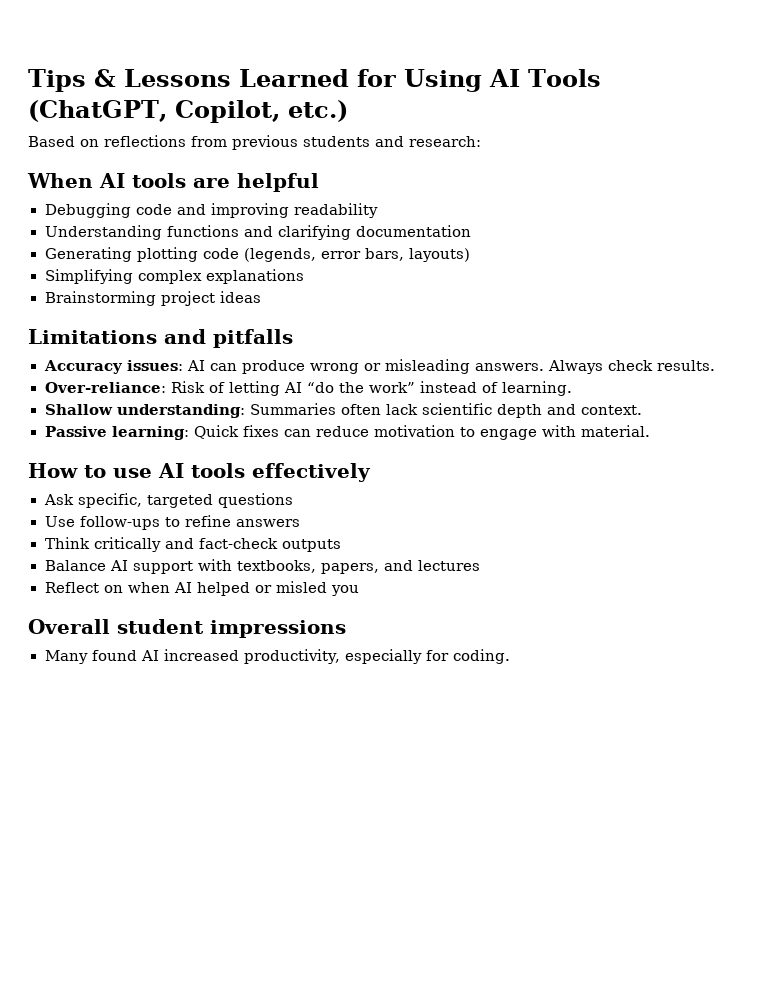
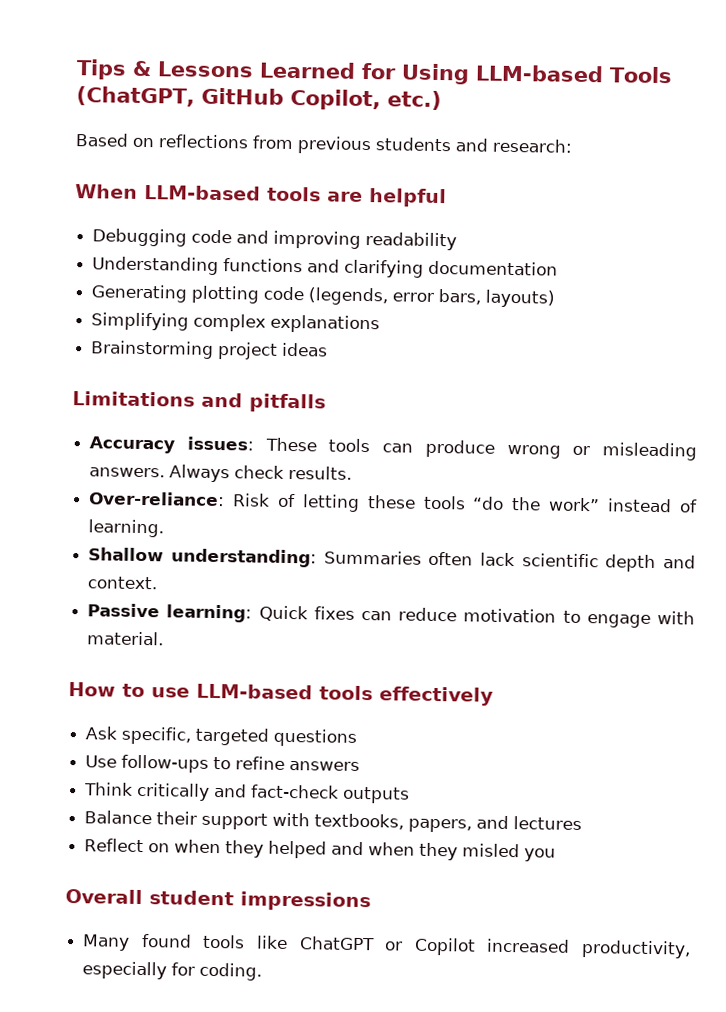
- Tips & Lessons Learned for Using AI Tools (ChatGPT, Copilot, etc.)
+ Tips & Lessons Learned for Using LLM-based Tools (ChatGPT, GitHub Copilot, etc.)
- When AI tools are helpful
+ When LLM-based tools are helpful
- Accuracy issues: AI can produce wrong or misleading answers.
+ Accuracy issues: These tools can produce wrong or misleading answers.
- Over-reliance: Risk of letting AI “do the work” instead of learning.
+ Over-reliance: Risk of letting these tools “do the work” instead of learning.
- How to use AI tools effectively
+ How to use LLM-based tools effectively
- Balance AI support with textbooks, papers, and lectures
+ Balance their support with textbooks, papers, and lectures
- Reflect on when AI helped or misled you
+ Reflect on when they helped and when they misled you
- Many found AI increased productivity, especially for coding.
+ Many found tools like ChatGPT or Copilot increased productivity, especially for coding.

